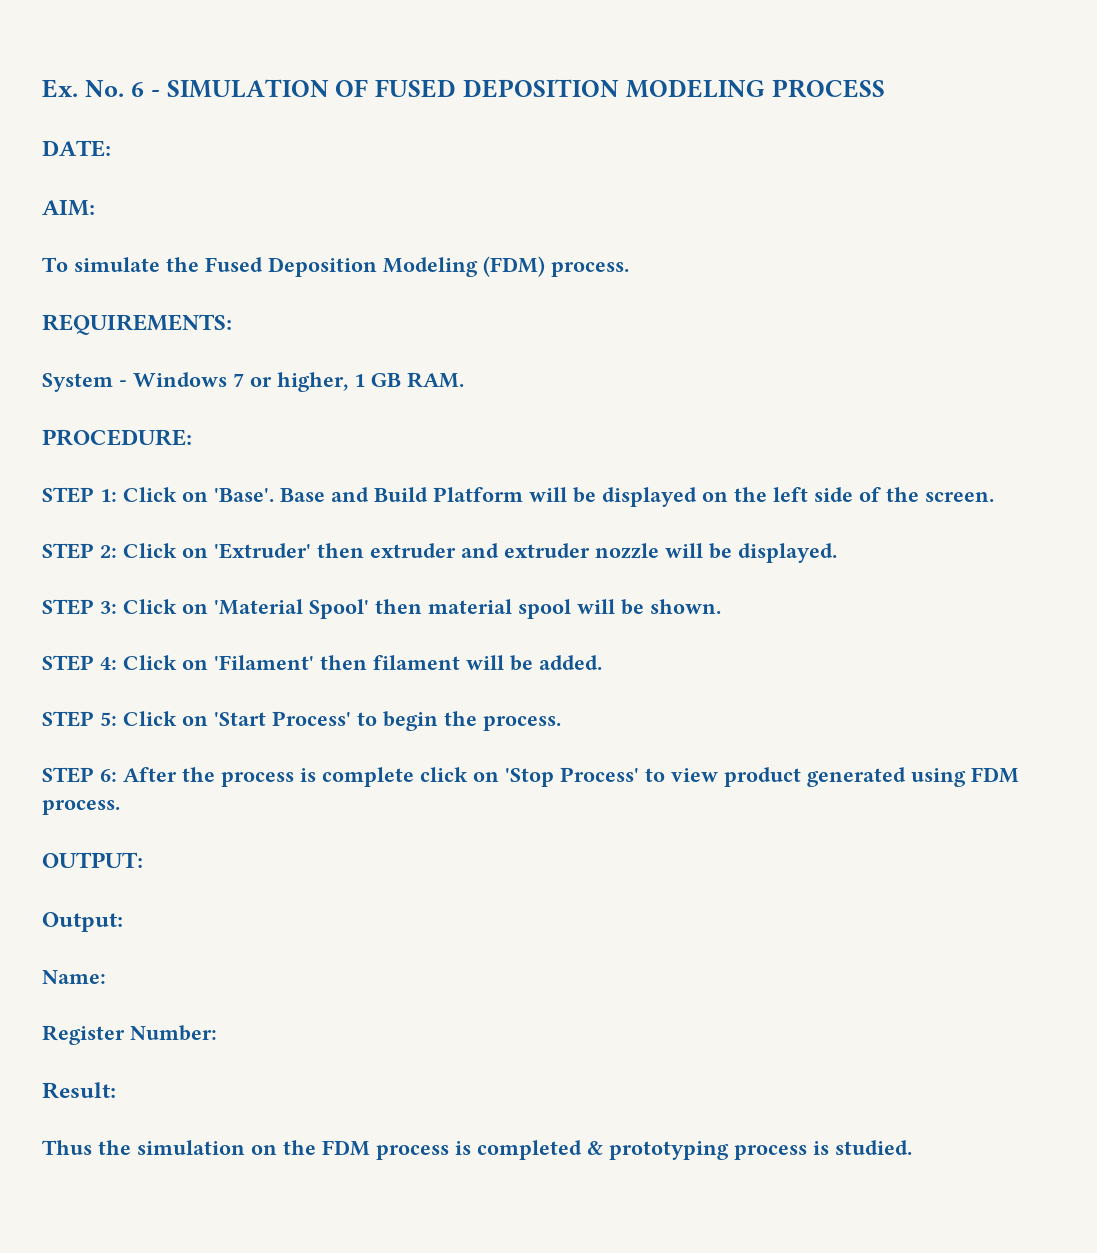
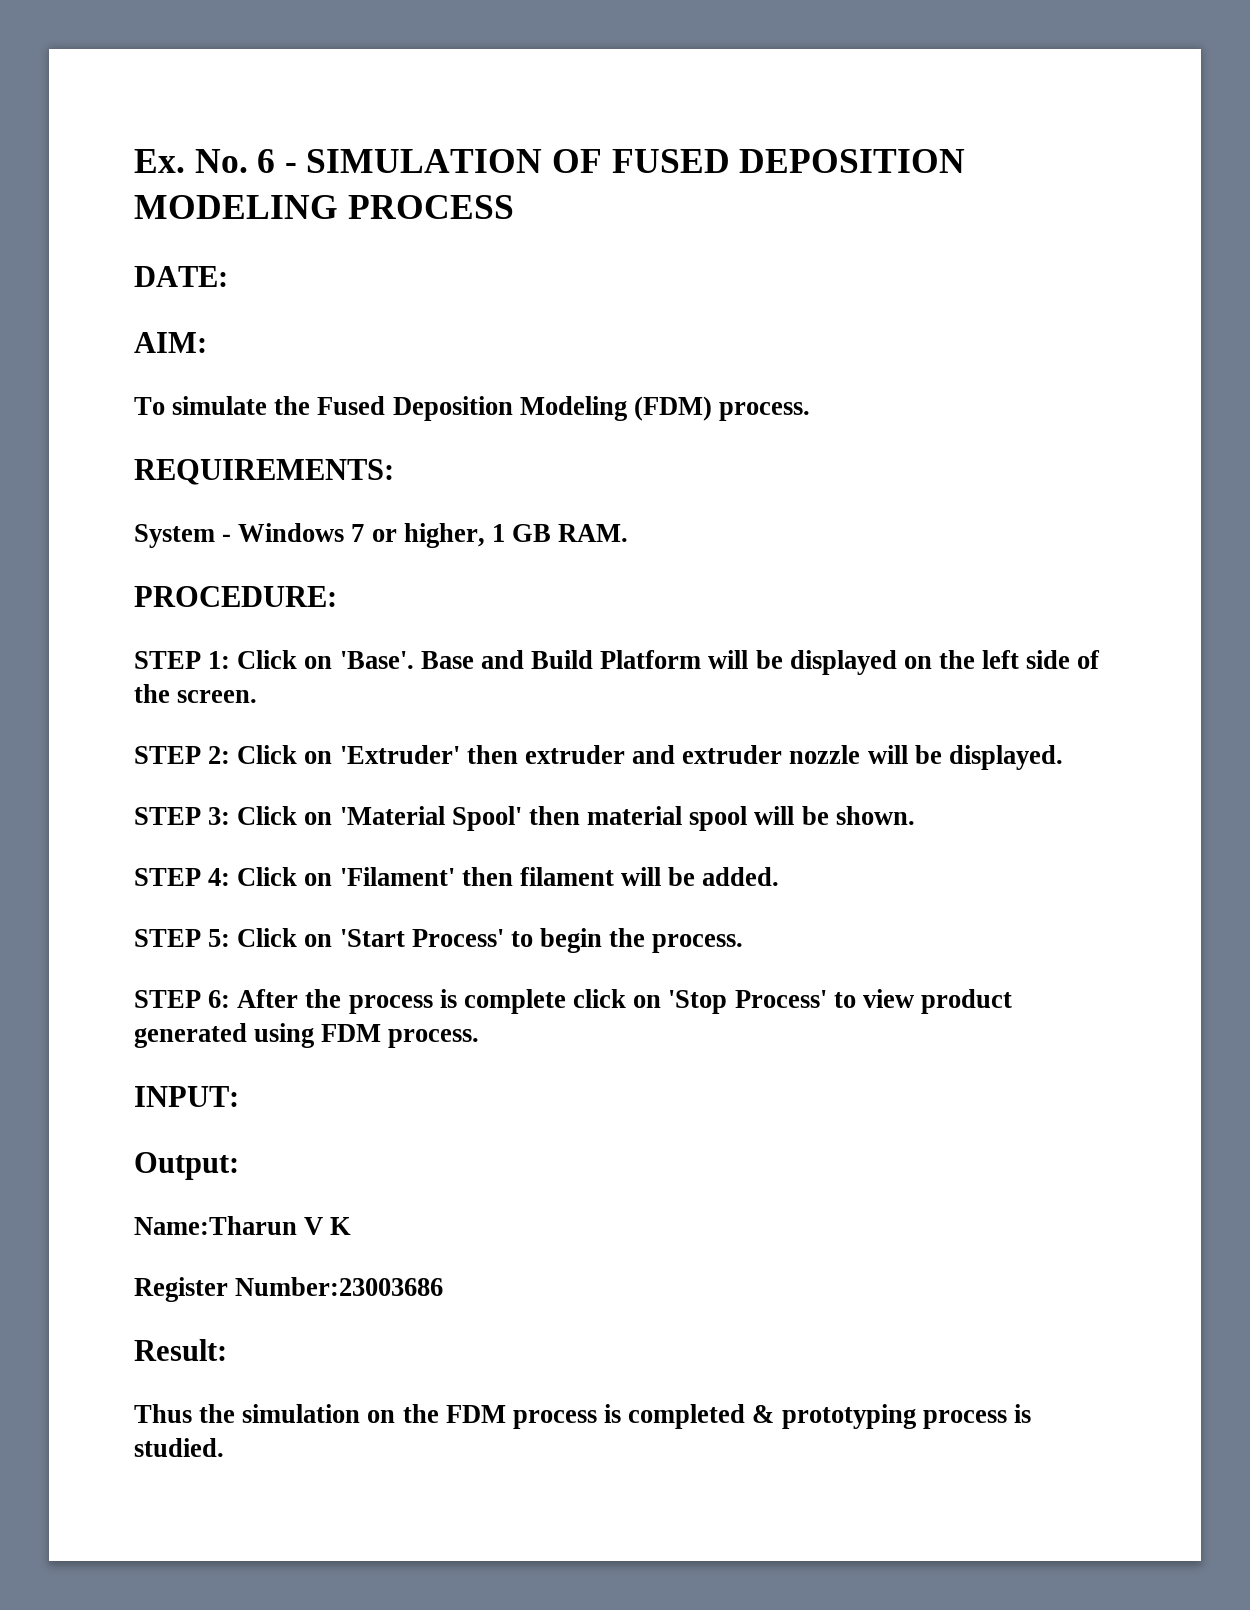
- OUTPUT:
+ INPUT:
- Name:
+ Name:Tharun V K
- Register Number:
+ Register Number:23003686

